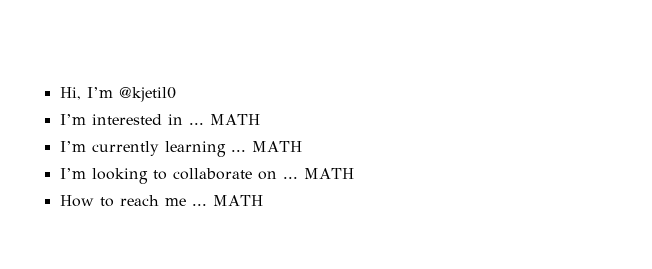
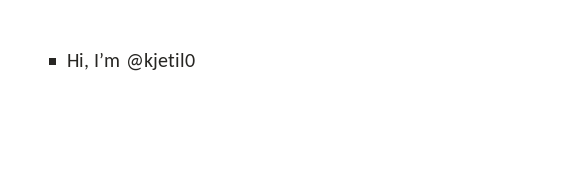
- I’m interested in ... MATH
- I’m currently learning ... MATH
- I’m looking to collaborate on ... MATH
- How to reach me ... MATH

